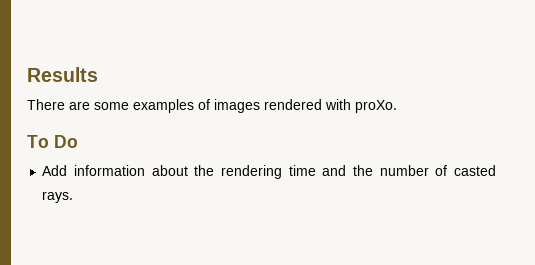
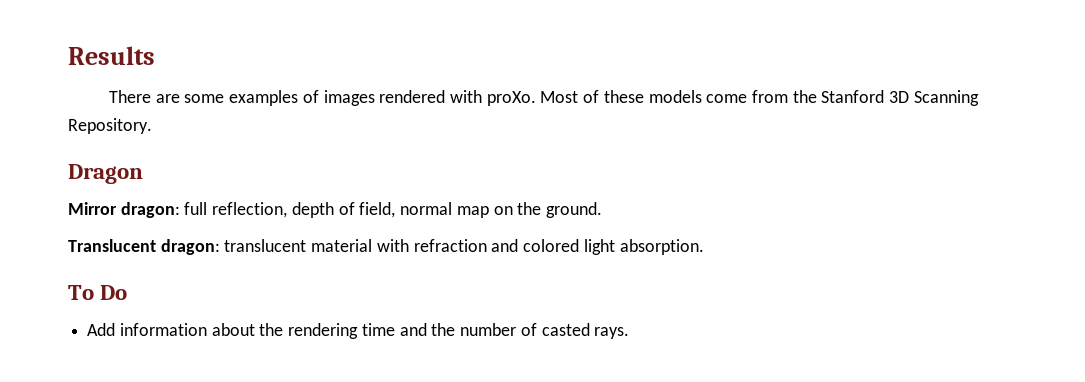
+ Most of these models come from the Stanford 3D Scanning Repository.
+ Dragon
+ Mirror dragon: full reflection, depth of field, normal map on the ground.
+ Translucent dragon: translucent material with refraction and colored light absorption.

